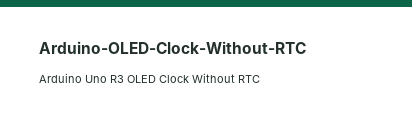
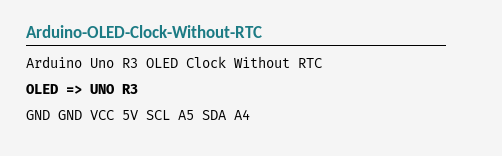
+ OLED => UNO R3
+ GND GND VCC 5V SCL A5 SDA A4

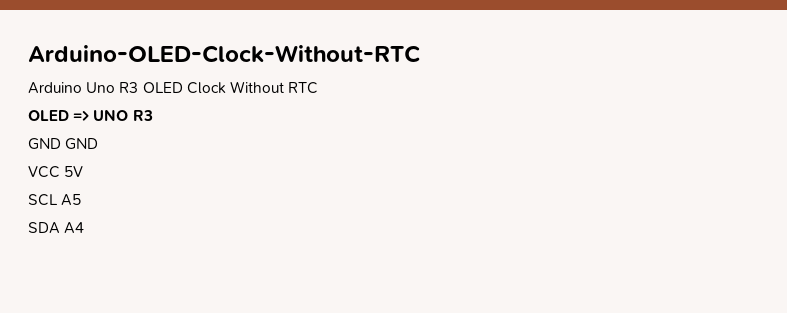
- GND GND VCC 5V SCL A5 SDA A4
+ GND GND
+ VCC 5V
+ SCL A5
+ SDA A4

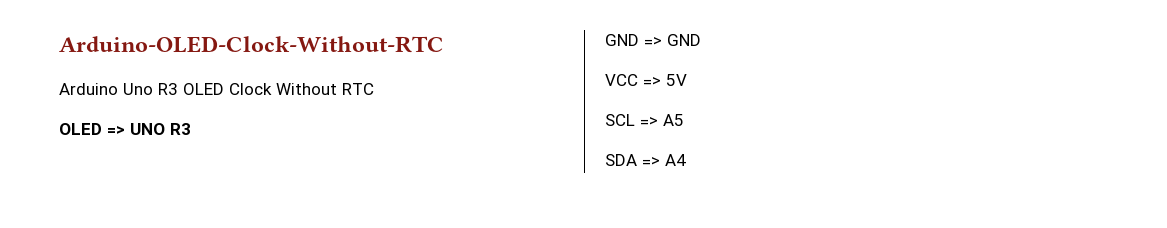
- GND GND
+ GND => GND
- VCC 5V
+ VCC => 5V
- SCL A5
+ SCL => A5
- SDA A4
+ SDA => A4

